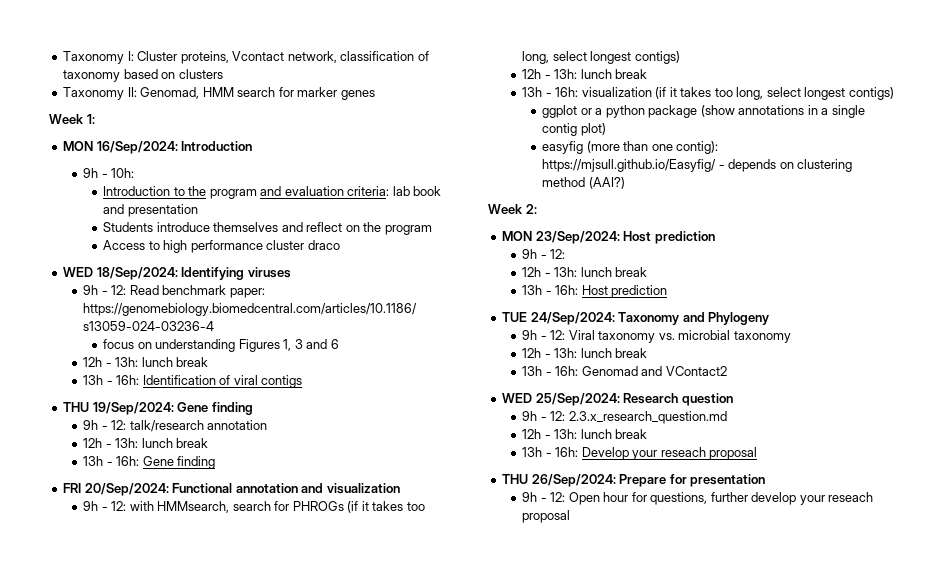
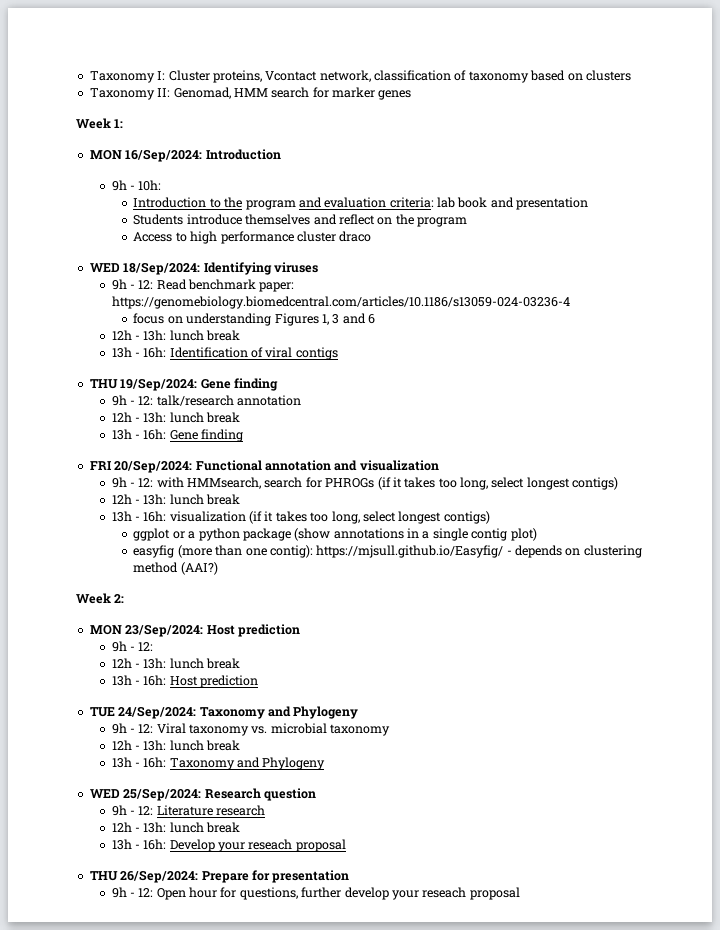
- 13h - 16h: Genomad and VContact2
+ 13h - 16h: Taxonomy and Phylogeny
- 9h - 12: 2.3.x_research_question.md
+ 9h - 12: Literature research

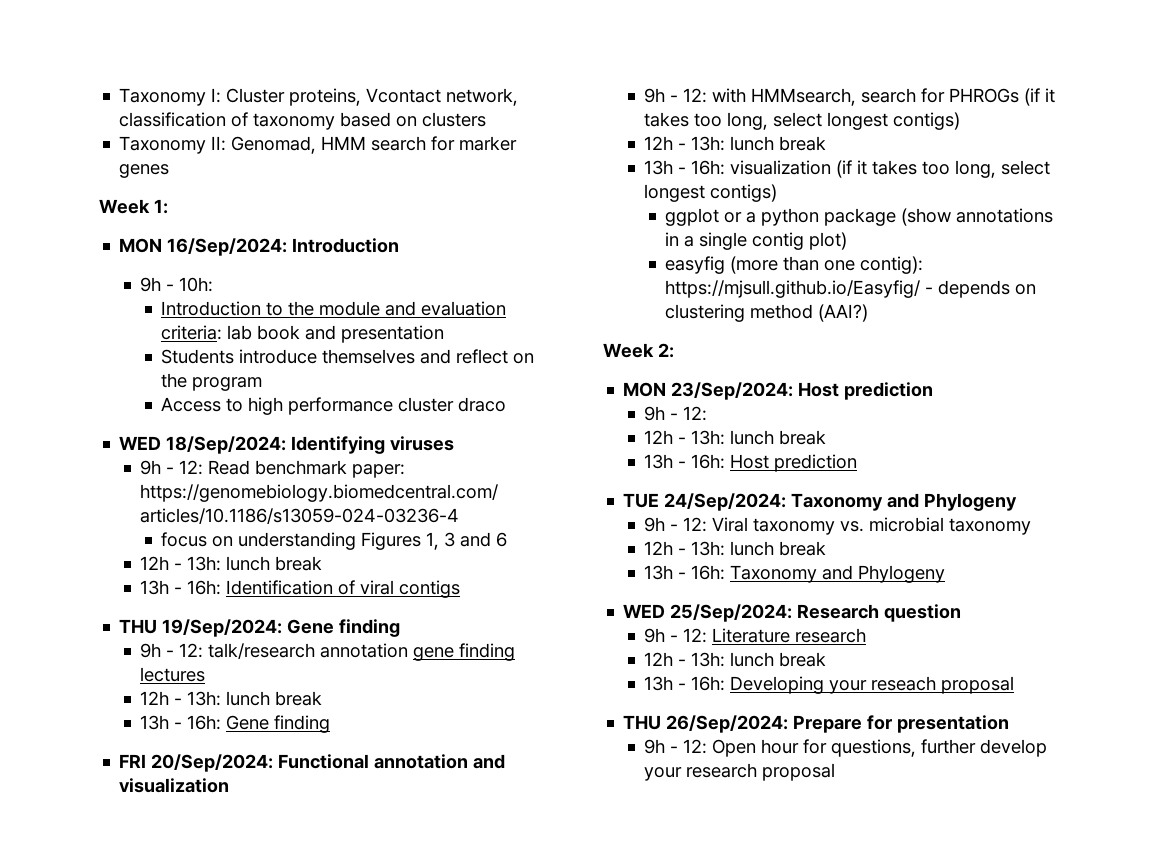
- Introduction to the program and evaluation criteria: lab book and presentation
+ Introduction to the module and evaluation criteria: lab book and presentation
- 9h - 12: talk/research annotation
+ 9h - 12: talk/research annotation gene finding lectures
- 13h - 16h: Develop your reseach proposal
+ 13h - 16h: Developing your reseach proposal
- 9h - 12: Open hour for questions, further develop your reseach proposal
+ 9h - 12: Open hour for questions, further develop your research proposal

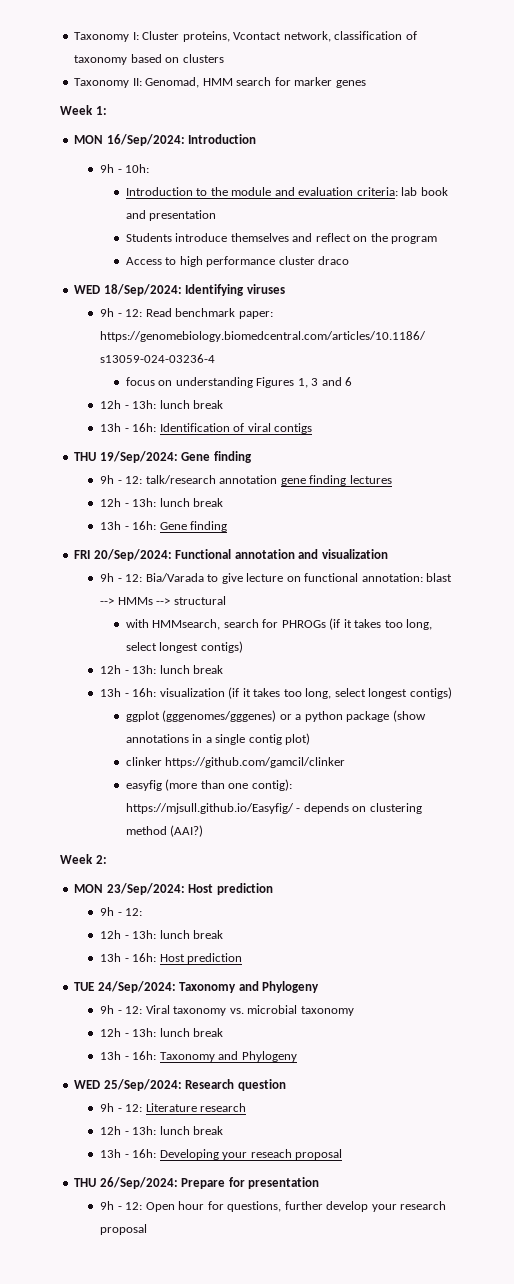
- 9h - 12: with HMMsearch, search for PHROGs (if it takes too long, select longest contigs)
+ 9h - 12: Bia/Varada to give lecture on functional annotation: blast --> HMMs --> structural
+ with HMMsearch, search for PHROGs (if it takes too long, select longest contigs)
- ggplot or a python package (show annotations in a single contig plot)
+ ggplot (gggenomes/gggenes) or a python package (show annotations in a single contig plot)
+ clinker https://github.com/gamcil/clinker

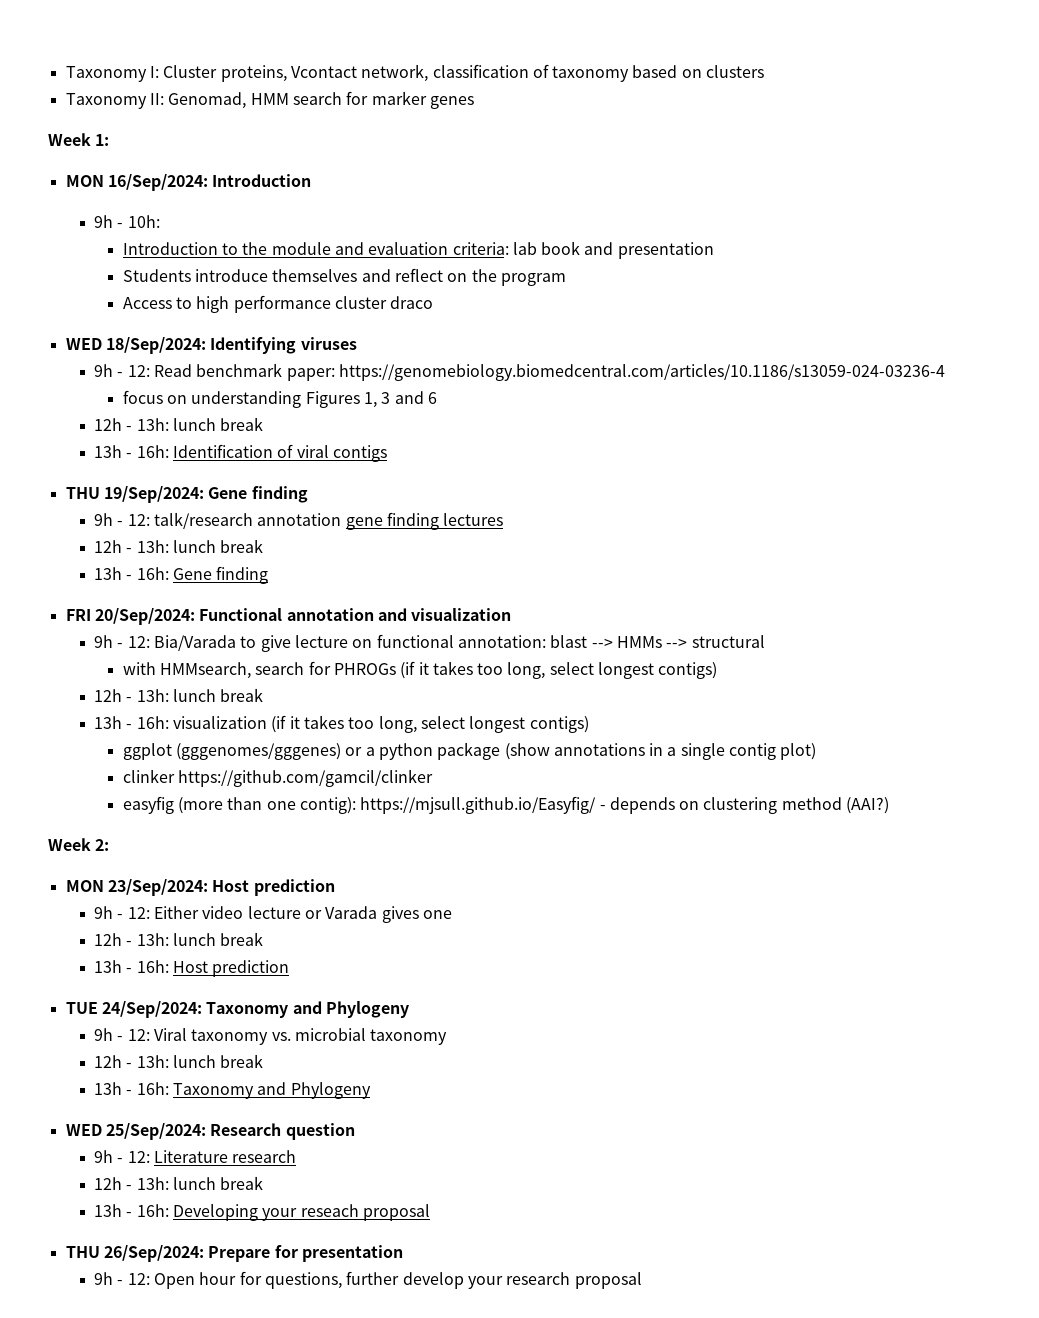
  MON 23/Sep/2024: Host prediction
- 9h - 12:
+ 9h - 12: Either video lecture or Varada gives one

